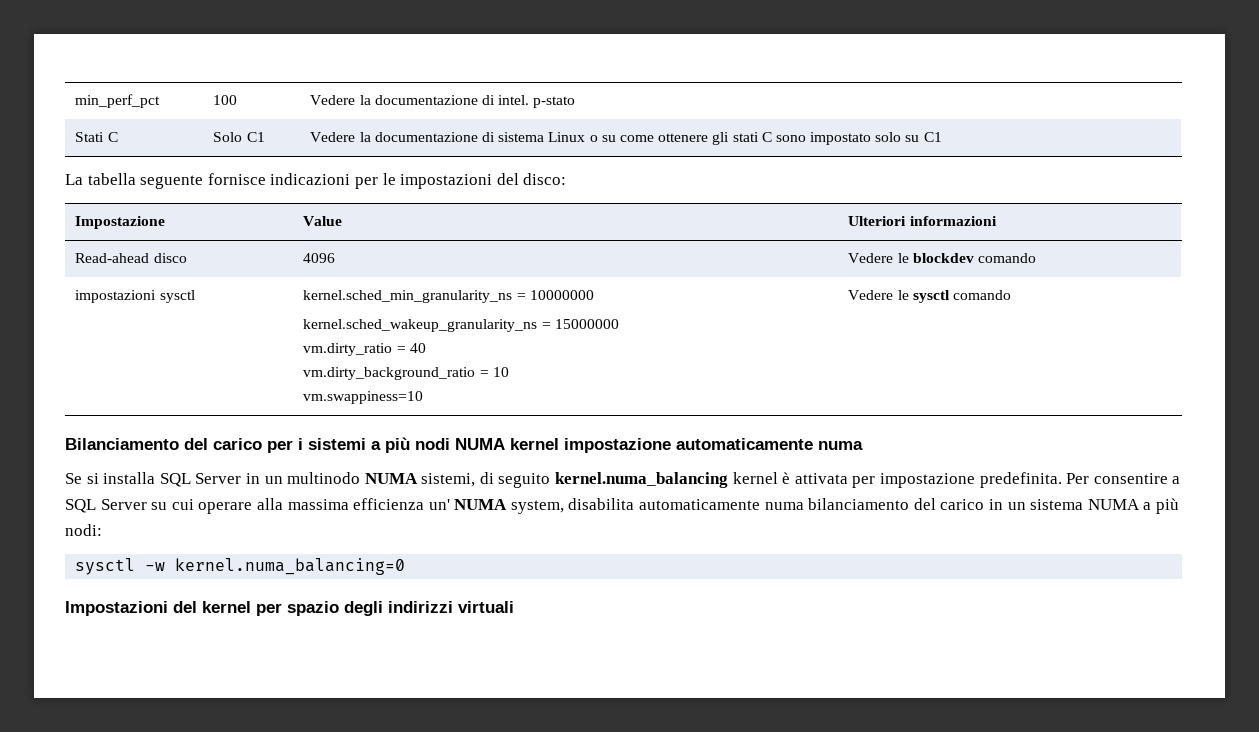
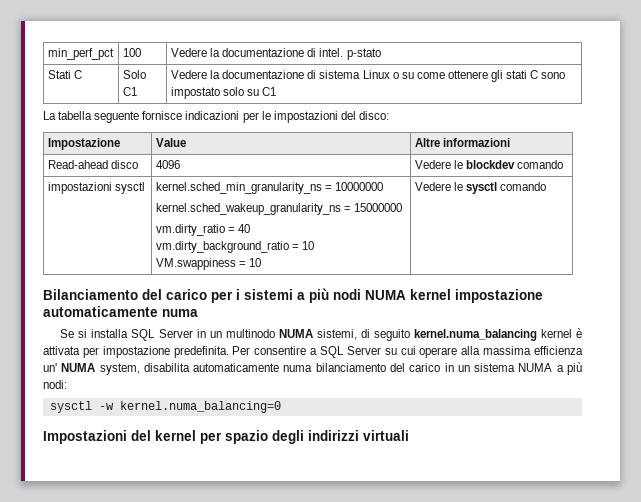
- Impostazione | Value | Ulteriori informazioni
+ Impostazione | Value | Altre informazioni
  impostazioni sysctl | kernel.sched_min_granularity_ns = 10000000
  kernel.sched_wakeup_granularity_ns = 15000000
  vm.dirty_ratio = 40
  vm.dirty_background_ratio = 10
- vm.swappiness=10 | Vedere le sysctl comando
+ VM.swappiness = 10 | Vedere le sysctl comando

